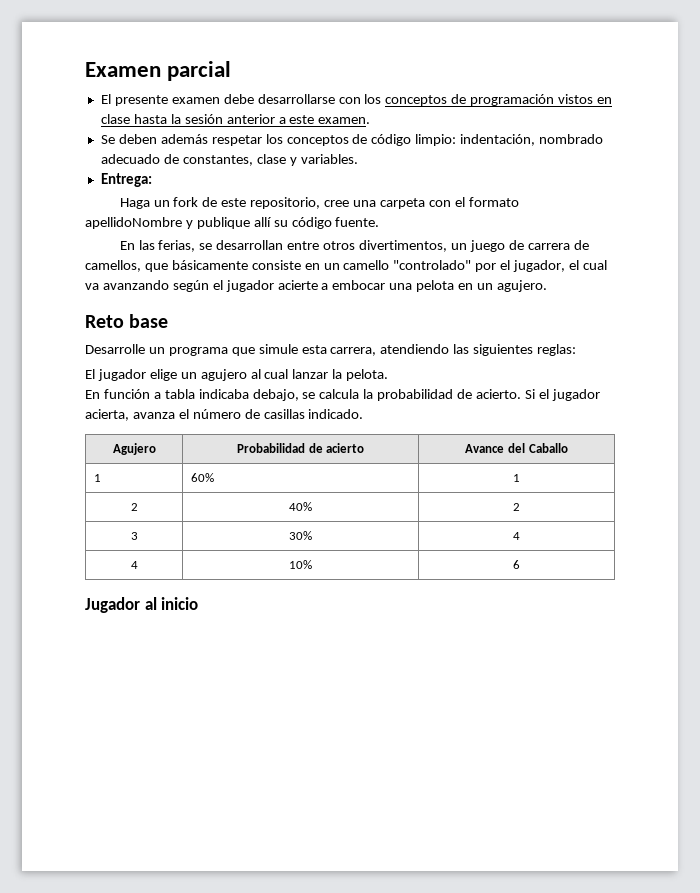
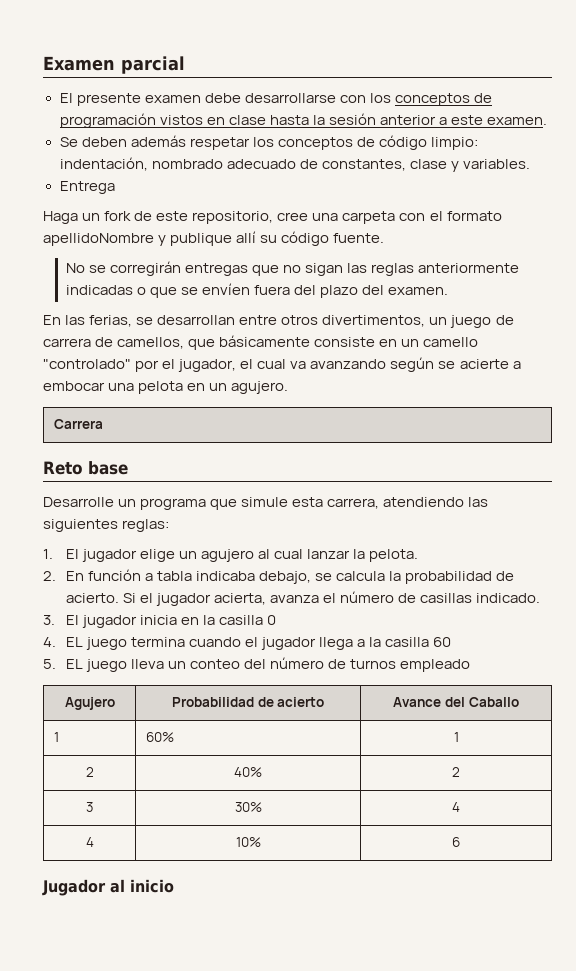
- Entrega:
+ Entrega
+ No se corregirán entregas que no sigan las reglas anteriormente indicadas o que se envíen fuera del plazo del examen.
- En las ferias, se desarrollan entre otros divertimentos, un juego de carrera de camellos, que básicamente consiste en un camello "controlado" por el jugador, el cual va avanzando según el jugador acierte a embocar una pelota en un agujero.
+ En las ferias, se desarrollan entre otros divertimentos, un juego de carrera de camellos, que básicamente consiste en un camello "controlado" por el jugador, el cual va avanzando según se acierte a embocar una pelota en un agujero.
+ Carrera
- El jugador elige un agujero al cual lanzar la pelota.
+ 1. El jugador elige un agujero al cual lanzar la pelota.
- En función a tabla indicaba debajo, se calcula la probabilidad de acierto.
+ 2. En función a tabla indicaba debajo, se calcula la probabilidad de acierto.
+ 3. El jugador inicia en la casilla 0
+ 4. EL juego termina cuando el jugador llega a la casilla 60
+ 5. EL juego lleva un conteo del número de turnos empleado

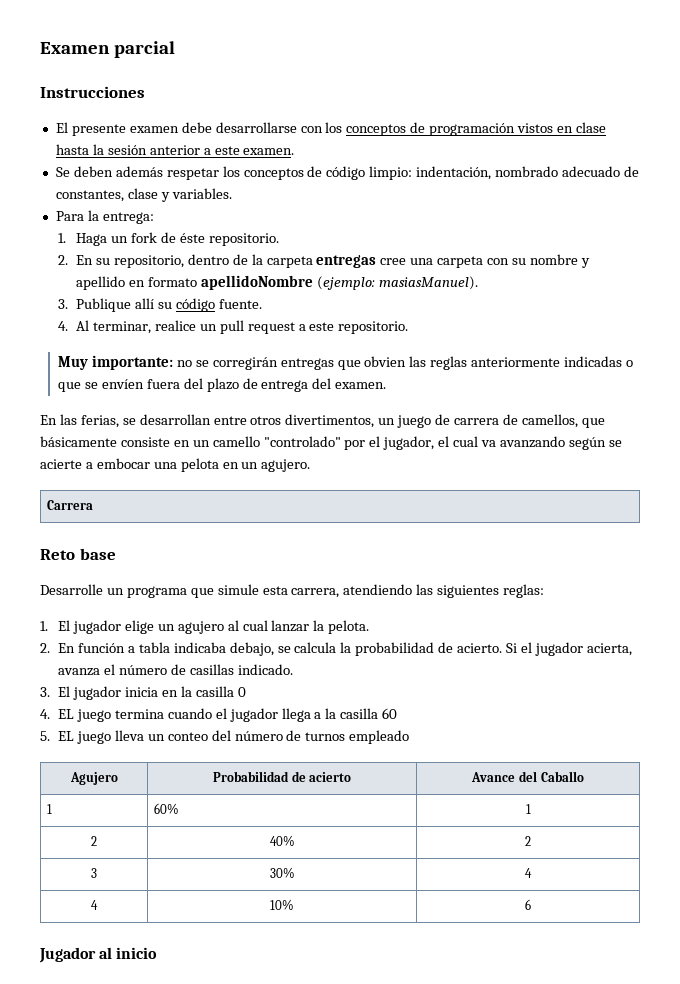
+ Instrucciones
- Entrega
- Haga un fork de este repositorio, cree una carpeta con el formato apellidoNombre y publique allí su código fuente.
- No se corregirán entregas que no sigan las reglas anteriormente indicadas o que se envíen fuera del plazo del examen.
+ Para la entrega:
+ 1. Haga un fork de éste repositorio.
+ 2. En su repositorio, dentro de la carpeta entregas cree una carpeta con su nombre y apellido en formato apellidoNombre (ejemplo: masiasManuel).
+ 3. Publique allí su código fuente.
+ 4. Al terminar, realice un pull request a este repositorio.
+ Muy importante: no se corregirán entregas que obvien las reglas anteriormente indicadas o que se envíen fuera del plazo de entrega del examen.

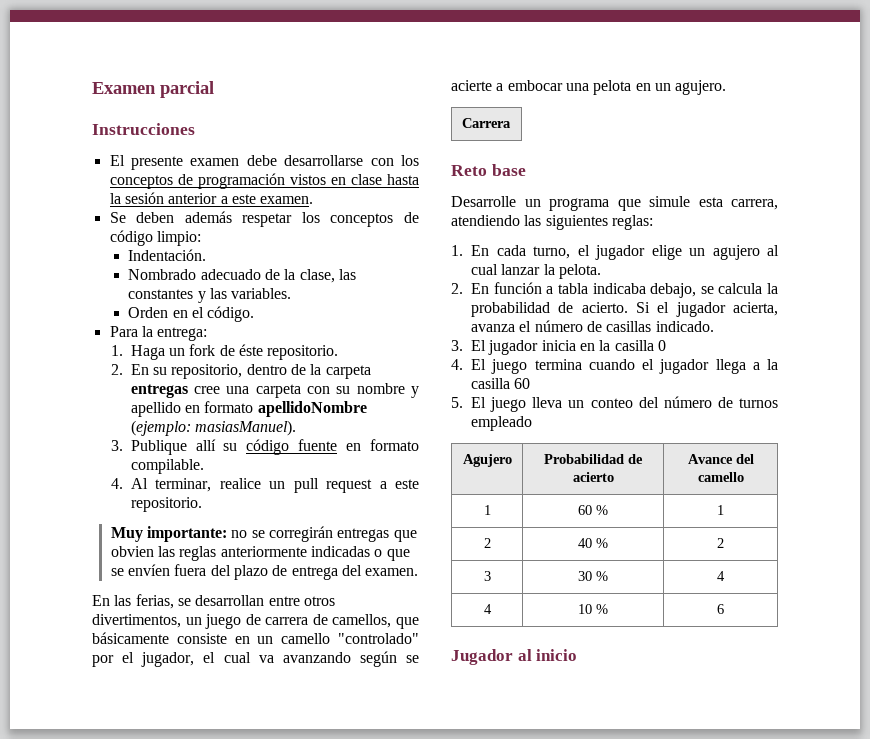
- Se deben además respetar los conceptos de código limpio: indentación, nombrado adecuado de constantes, clase y variables.
+ Se deben además respetar los conceptos de código limpio:
+ Indentación.
+ Nombrado adecuado de la clase, las constantes y las variables.
+ Orden en el código.
- 3. Publique allí su código fuente.
+ 3. Publique allí su código fuente en formato compilable.
- 1. El jugador elige un agujero al cual lanzar la pelota.
+ 1. En cada turno, el jugador elige un agujero al cual lanzar la pelota.
- 4. EL juego termina cuando el jugador llega a la casilla 60
+ 4. El juego termina cuando el jugador llega a la casilla 60
- 5. EL juego lleva un conteo del número de turnos empleado
+ 5. El juego lleva un conteo del número de turnos empleado
- Agujero | Probabilidad de acierto | Avance del Caballo
- 1 | 60% | 1
+ Agujero | Probabilidad de acierto | Avance del camello
+ 1 | 60 % | 1
- 2 | 40% | 2
+ 2 | 40 % | 2
- 3 | 30% | 4
+ 3 | 30 % | 4
- 4 | 10% | 6
+ 4 | 10 % | 6

